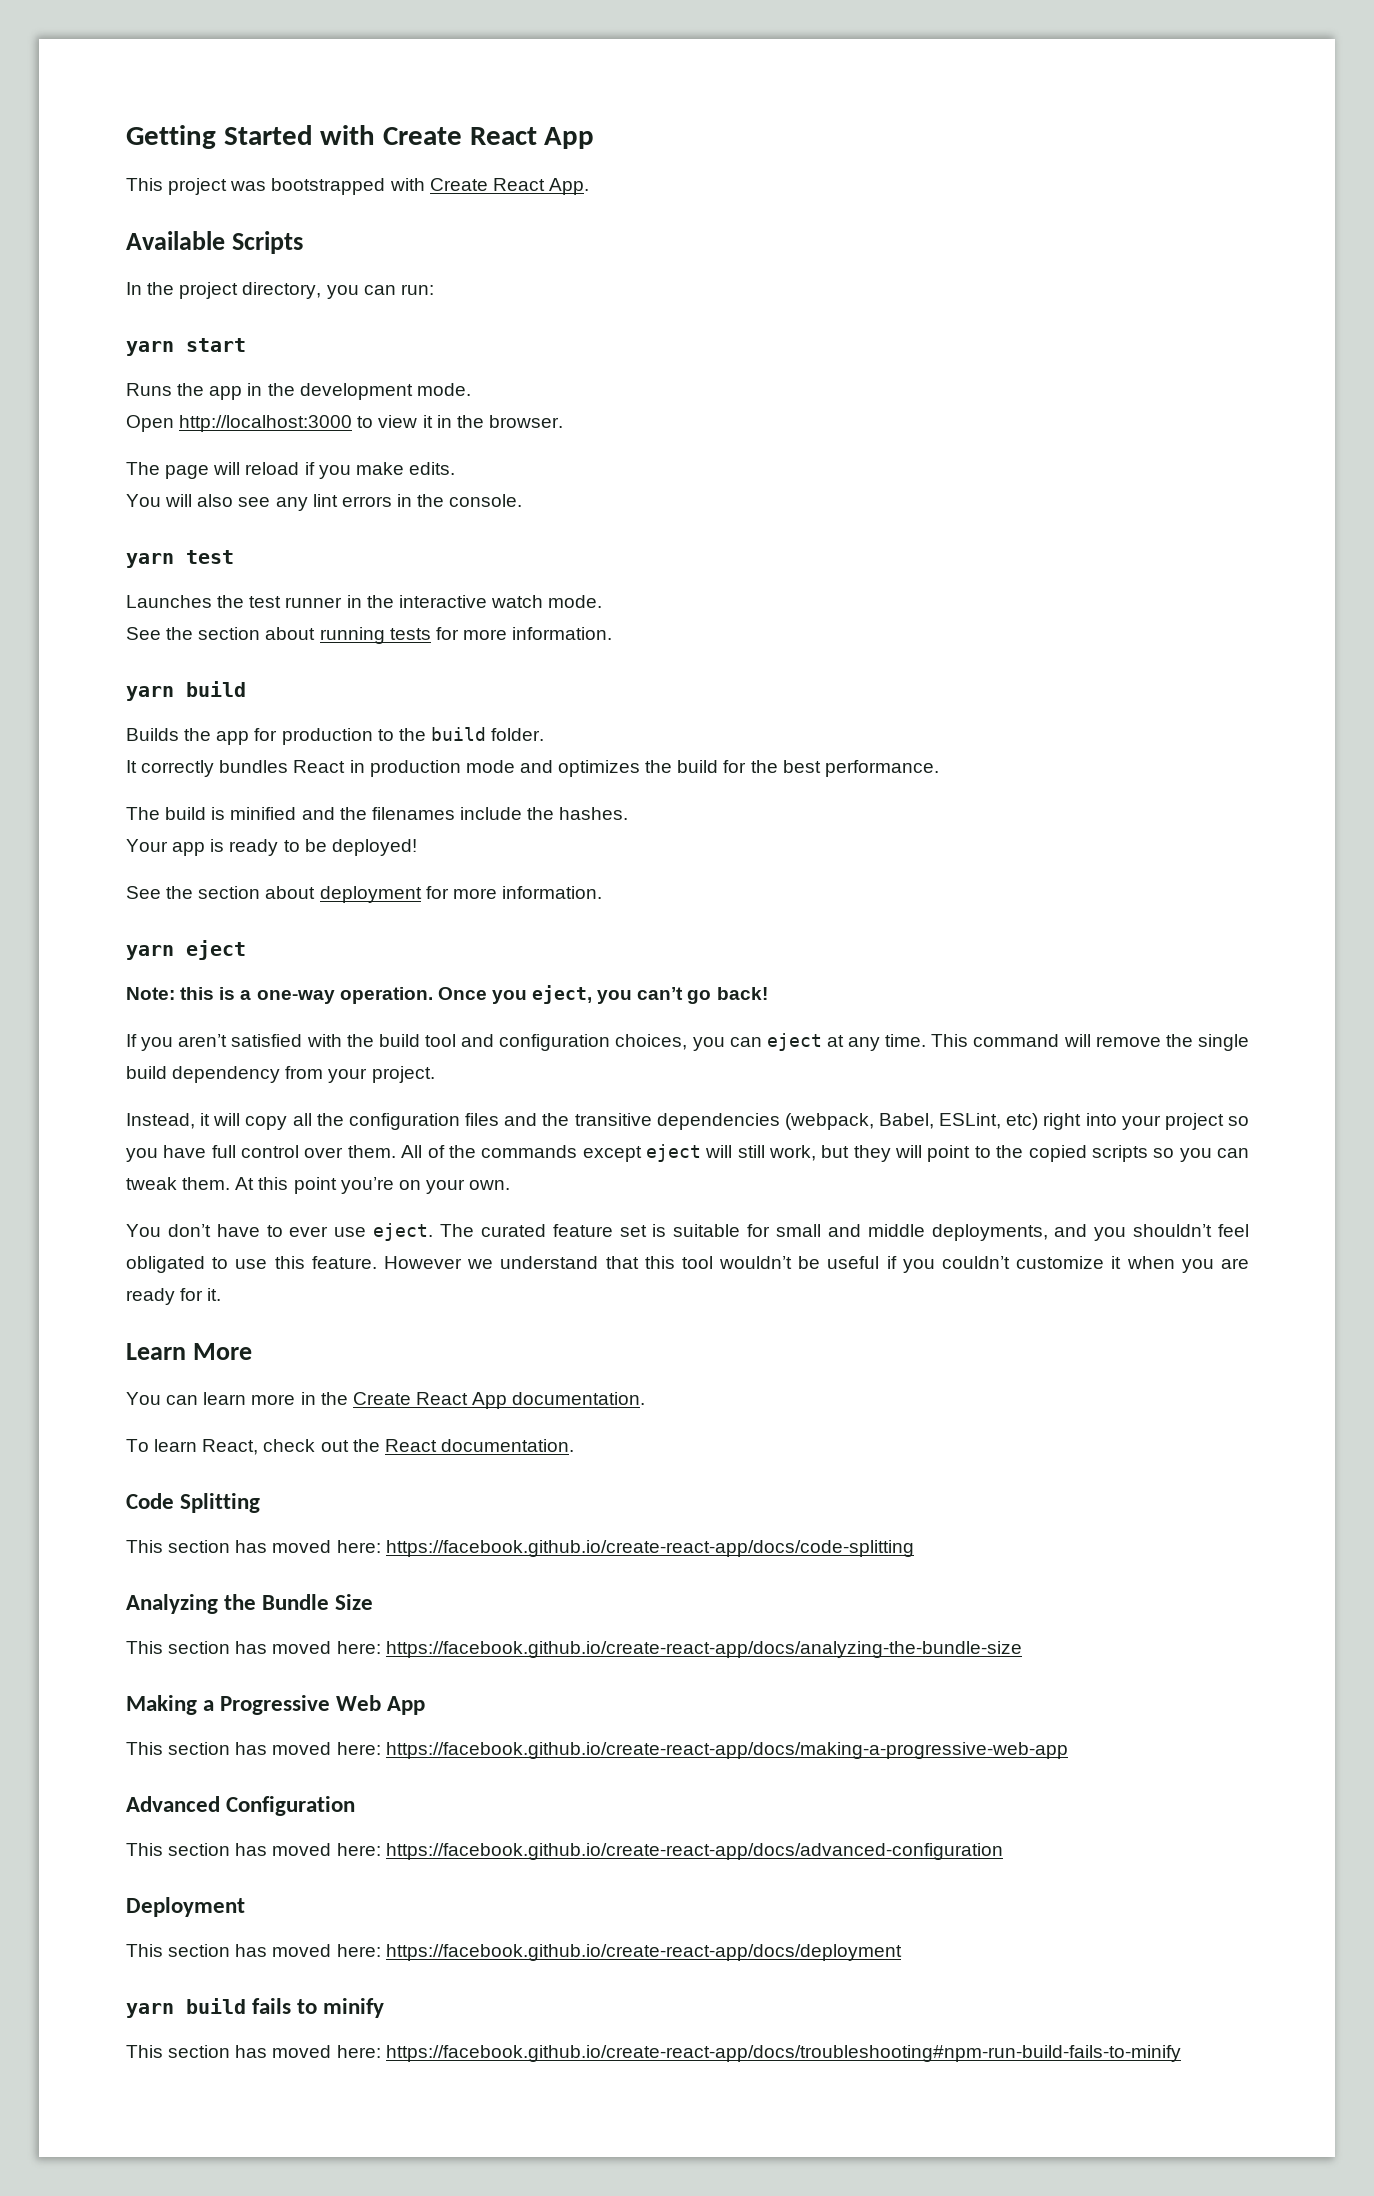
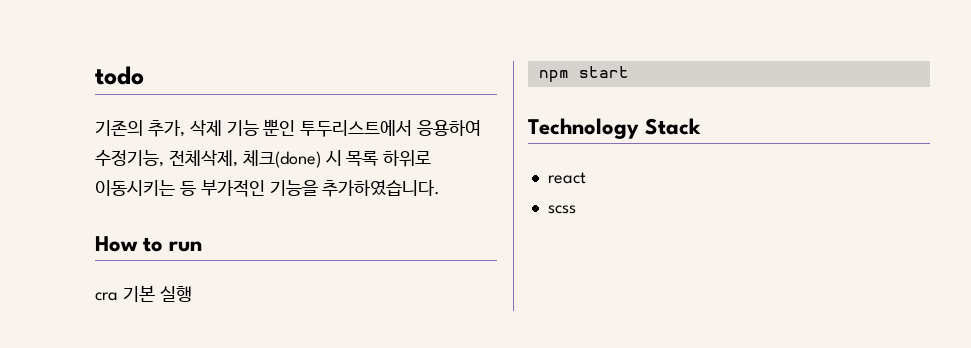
- Getting Started with Create React App
- This project was bootstrapped with Create React App.
- Available Scripts
- In the project directory, you can run:
- yarn start
- Runs the app in the development mode.
- Open http://localhost:3000 to view it in the browser.
- The page will reload if you make edits.
- You will also see any lint errors in the console.
- yarn test
- Launches the test runner in the interactive watch mode.
- See the section about running tests for more information.
- yarn build
- Builds the app for production to the build folder.
- It correctly bundles React in production mode and optimizes the build for the best performance.
- The build is minified and the filenames include the hashes.
- Your app is ready to be deployed!
- See the section about deployment for more information.
- yarn eject
- Note: this is a one-way operation. Once you eject, you can’t go back!
- If you aren’t satisfied with the build tool and configuration choices, you can eject at any time. This command will remove the single build dependency from your project.
- Instead, it will copy all the configuration files and the transitive dependencies (webpack, Babel, ESLint, etc) right into your project so you have full control over them. All of the commands except eject will still work, but they will point to the copied scripts so you can tweak them. At this point you’re on your own.
- You don’t have to ever use eject. The curated feature set is suitable for small and middle deployments, and you shouldn’t feel obligated to use this feature. However we understand that this tool wouldn’t be useful if you couldn’t customize it when you are ready for it.
- Learn More
- You can learn more in the Create React App documentation.
- To learn React, check out the React documentation.
- Code Splitting
- This section has moved here: https://facebook.github.io/create-react-app/docs/code-splitting
- Analyzing the Bundle Size
- This section has moved here: https://facebook.github.io/create-react-app/docs/analyzing-the-bundle-size
- Making a Progressive Web App
- This section has moved here: https://facebook.github.io/create-react-app/docs/making-a-progressive-web-app
- Advanced Configuration
- This section has moved here: https://facebook.github.io/create-react-app/docs/advanced-configuration
- Deployment
- This section has moved here: https://facebook.github.io/create-react-app/docs/deployment
- yarn build fails to minify
- This section has moved here: https://facebook.github.io/create-react-app/docs/troubleshooting#npm-run-build-fails-to-minify
+ todo
+ 기존의 추가, 삭제 기능 뿐인 투두리스트에서 응용하여 수정기능, 전체삭제, 체크(done) 시 목록 하위로 이동시키는 등 부가적인 기능을 추가하였습니다.
+ How to run
+ cra 기본 실행
+ npm start
+ Technology Stack
+ react
+ scss

